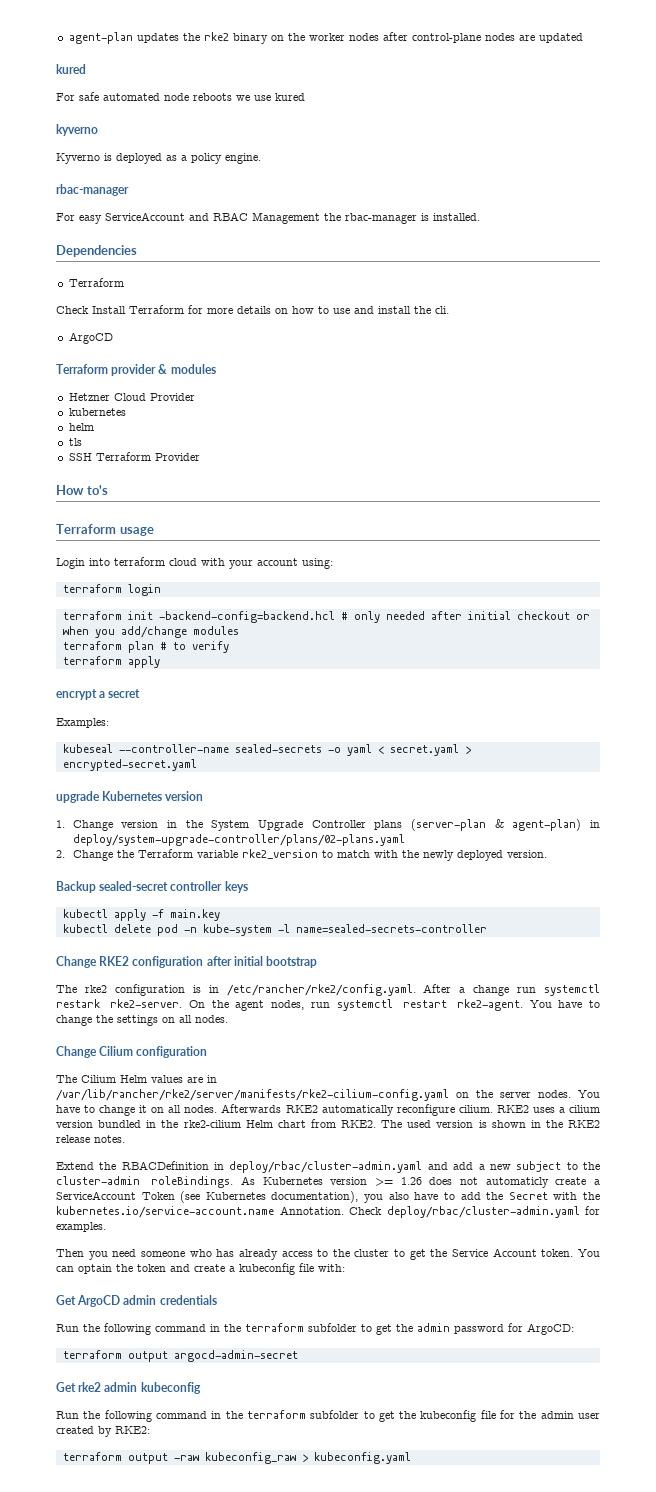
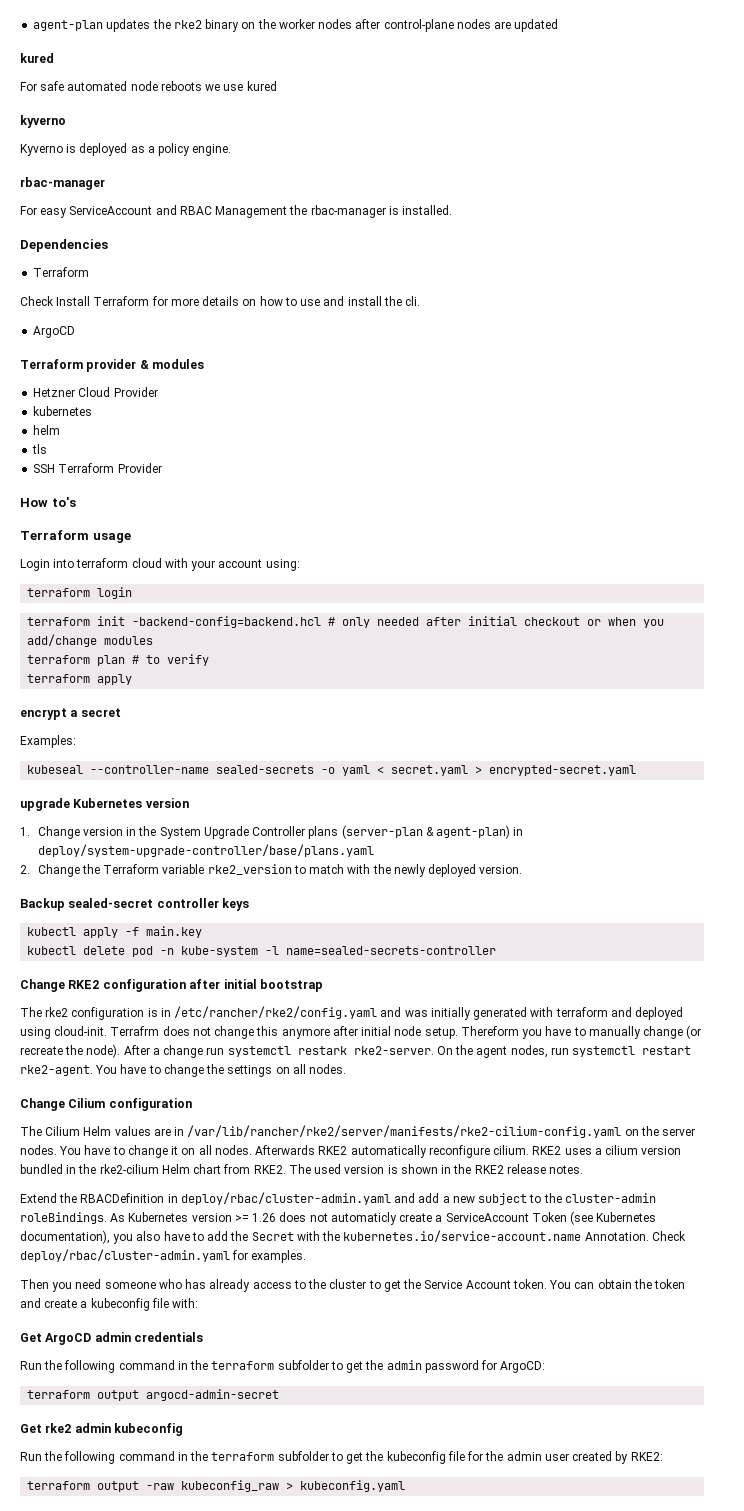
- 1. Change version in the System Upgrade Controller plans (server-plan & agent-plan) in deploy/system-upgrade-controller/plans/02-plans.yaml
+ 1. Change version in the System Upgrade Controller plans (server-plan & agent-plan) in deploy/system-upgrade-controller/base/plans.yaml
- The rke2 configuration is in /etc/rancher/rke2/config.yaml. After a change run systemctl restark rke2-server.
+ The rke2 configuration is in /etc/rancher/rke2/config.yaml and was initially generated with terraform and deployed using cloud-init. Terrafrm does not change this anymore after initial node setup. Thereform you have to manually change (or recreate the node). After a change run systemctl restark rke2-server.
- You can optain the token and create a kubeconfig file with:
+ You can obtain the token and create a kubeconfig file with:

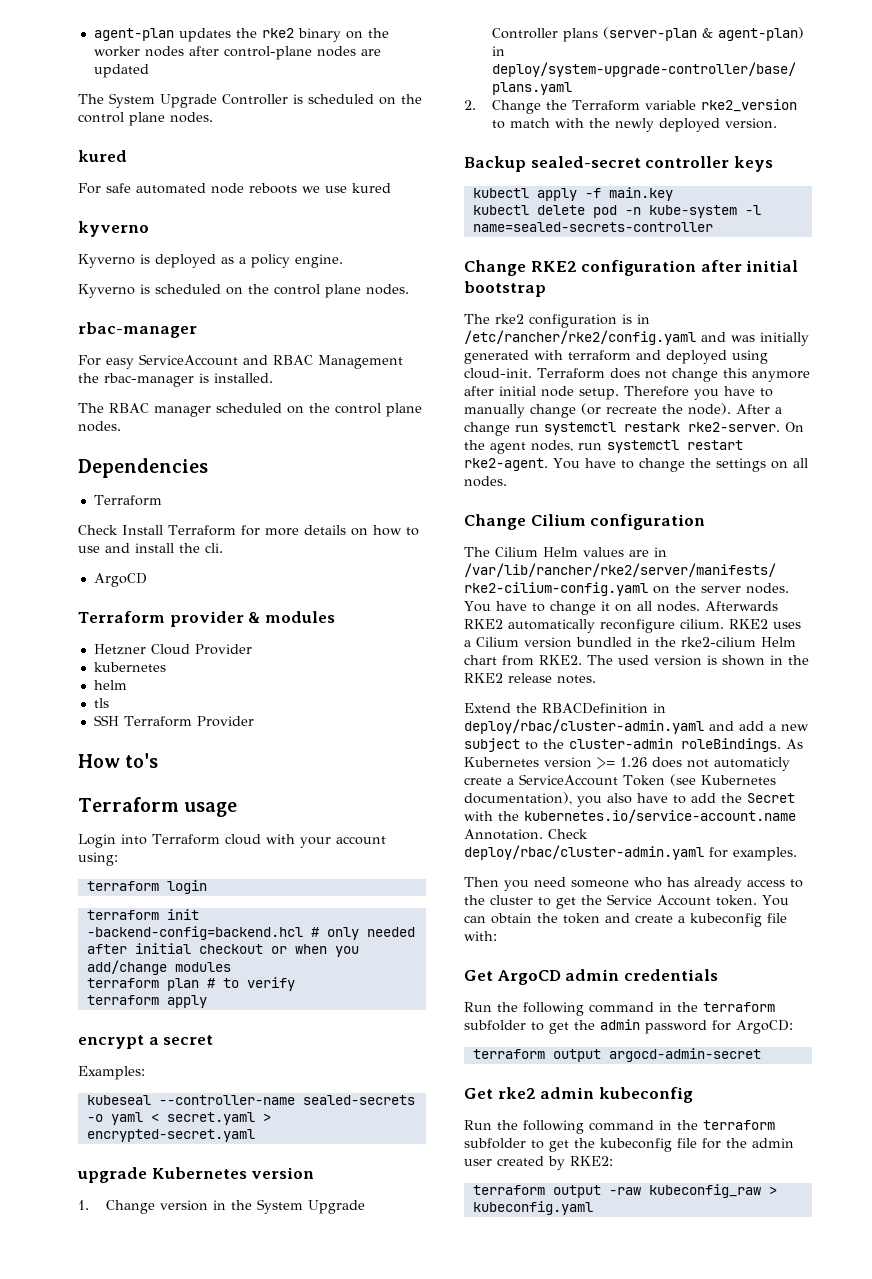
+ The System Upgrade Controller is scheduled on the control plane nodes.
+ Kyverno is scheduled on the control plane nodes.
+ The RBAC manager scheduled on the control plane nodes.
- Login into terraform cloud with your account using:
+ Login into Terraform cloud with your account using:
- Terrafrm does not change this anymore after initial node setup.
+ Terraform does not change this anymore after initial node setup.
- Thereform you have to manually change (or recreate the node).
+ Therefore you have to manually change (or recreate the node).
- RKE2 uses a cilium version bundled in the rke2-cilium Helm chart from RKE2.
+ RKE2 uses a Cilium version bundled in the rke2-cilium Helm chart from RKE2.

